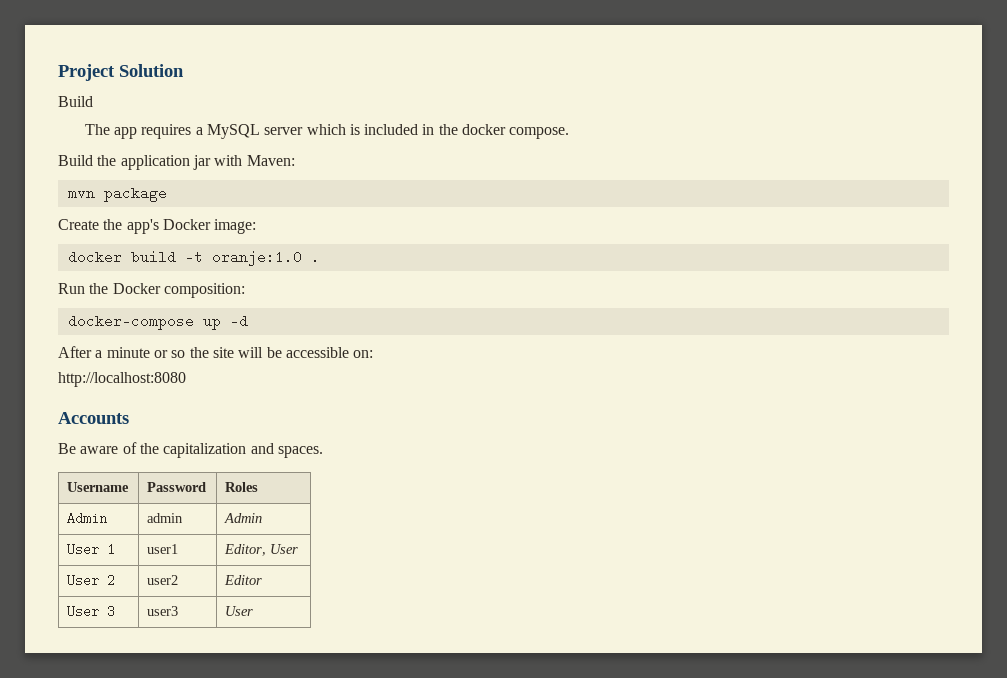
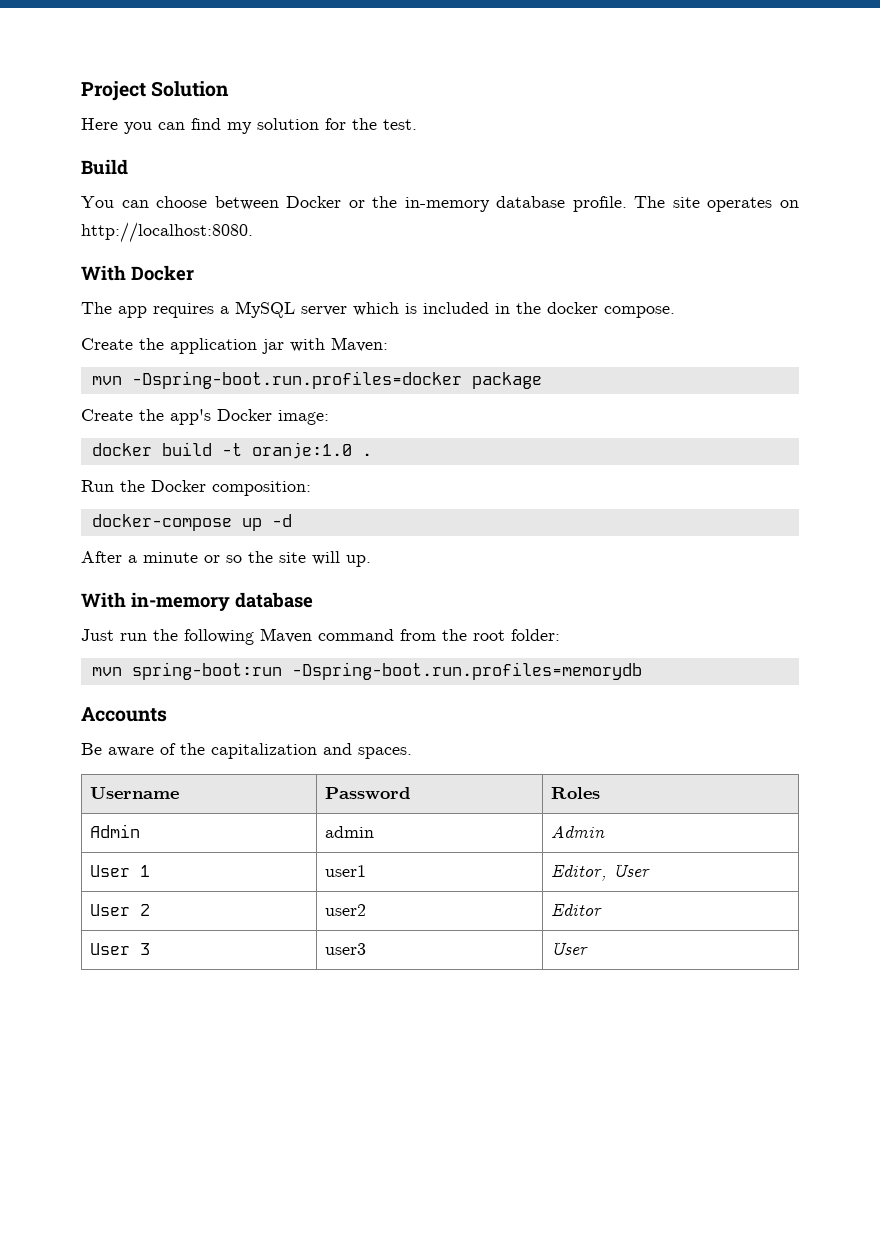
  Project Solution
+ Here you can find my solution for the test.
  Build
+ You can choose between Docker or the in-memory database profile. The site operates on http://localhost:8080.
+ With Docker
- Build the application jar with Maven:
+ Create the application jar with Maven:
- mvn package
+ mvn -Dspring-boot.run.profiles=docker package
- After a minute or so the site will be accessible on:
- http://localhost:8080
+ After a minute or so the site will up.
+ With in-memory database
+ Just run the following Maven command from the root folder:
+ mvn spring-boot:run -Dspring-boot.run.profiles=memorydb

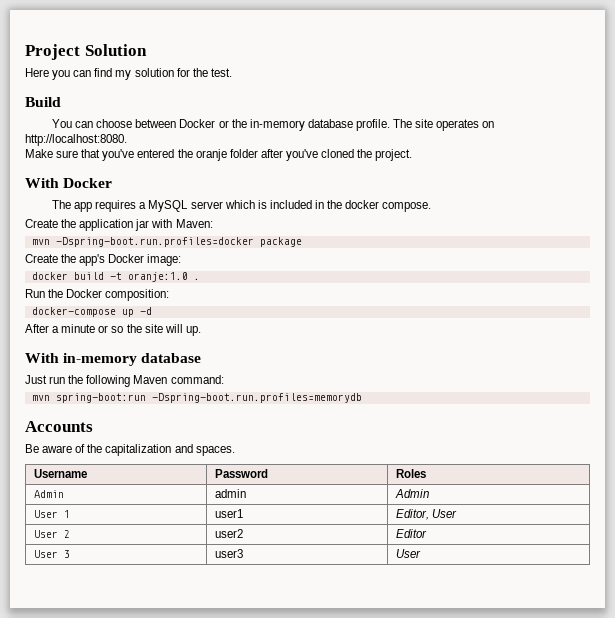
+ Make sure that you've entered the oranje folder after you've cloned the project.
- Just run the following Maven command from the root folder:
+ Just run the following Maven command:

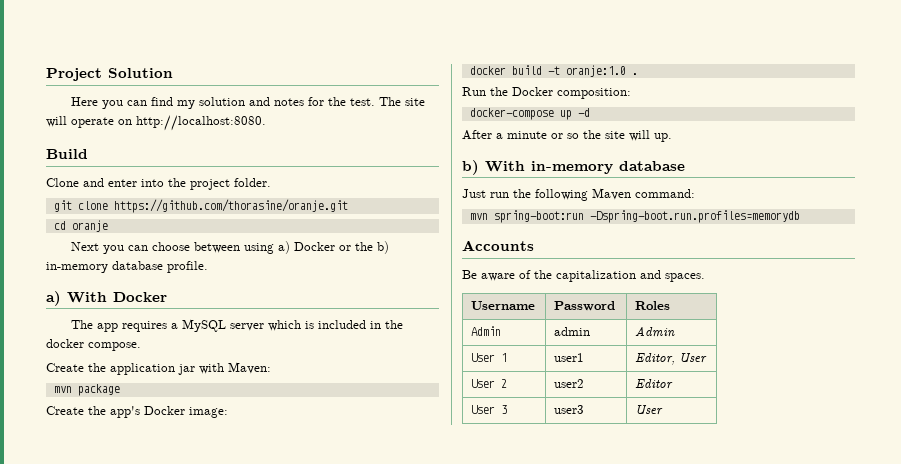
- Here you can find my solution for the test.
+ Here you can find my solution and notes for the test. The site will operate on http://localhost:8080.
  Build
- You can choose between Docker or the in-memory database profile. The site operates on http://localhost:8080.
- Make sure that you've entered the oranje folder after you've cloned the project.
- With Docker
+ Clone and enter into the project folder.
+ git clone https://github.com/thorasine/oranje.git
+ cd oranje
+ Next you can choose between using a) Docker or the b) in-memory database profile.
+ a) With Docker
- mvn -Dspring-boot.run.profiles=docker package
+ mvn package
- With in-memory database
+ b) With in-memory database

